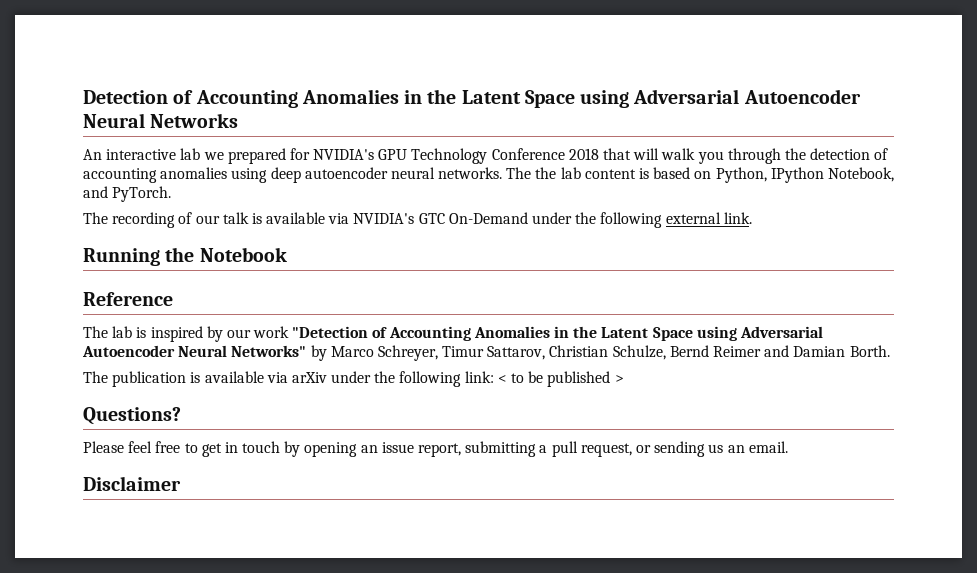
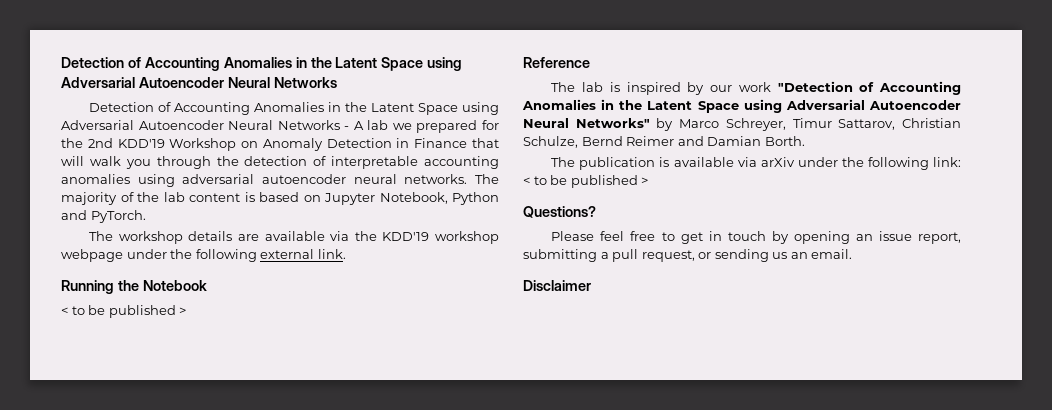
- An interactive lab we prepared for NVIDIA's GPU Technology Conference 2018 that will walk you through the detection of accounting anomalies using deep autoencoder neural networks.
+ Detection of Accounting Anomalies in the Latent Space using Adversarial Autoencoder Neural Networks - A lab we prepared for the 2nd KDD'19 Workshop on Anomaly Detection in Finance that will walk you through the detection of interpretable accounting anomalies using adversarial autoencoder neural networks.
- The the lab content is based on Python, IPython Notebook, and PyTorch.
+ The majority of the lab content is based on Jupyter Notebook, Python and PyTorch.
- The recording of our talk is available via NVIDIA's GTC On-Demand under the following external link.
+ The workshop details are available via the KDD'19 workshop webpage under the following external link.
  Running the Notebook
+ < to be published >

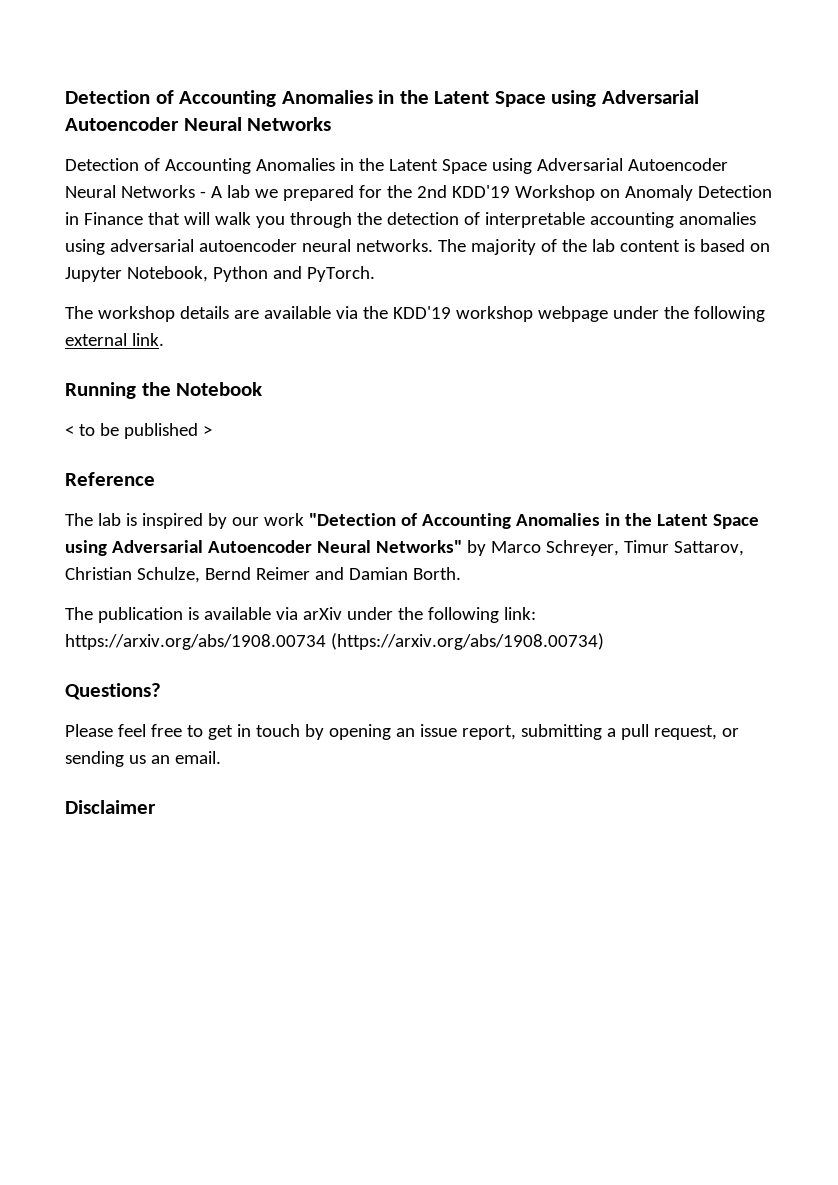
- The publication is available via arXiv under the following link: < to be published >
+ The publication is available via arXiv under the following link: https://arxiv.org/abs/1908.00734 (https://arxiv.org/abs/1908.00734)

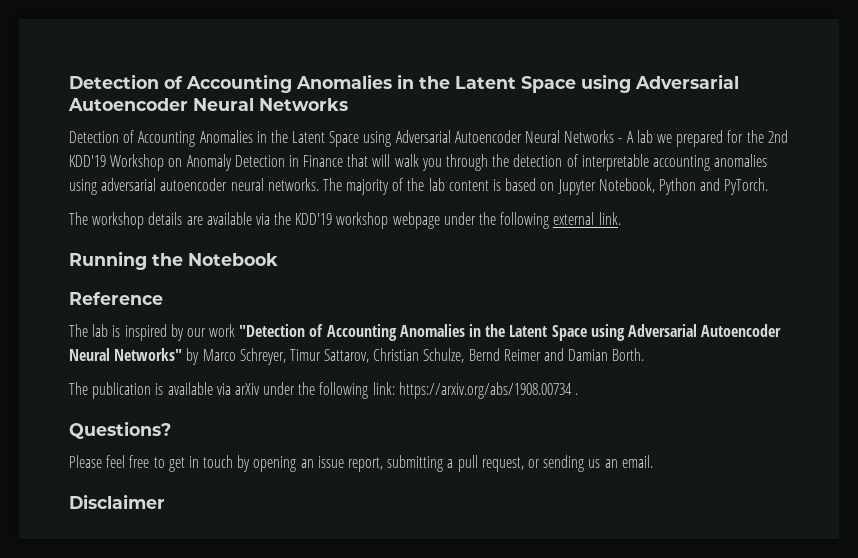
- < to be published >
- The publication is available via arXiv under the following link: https://arxiv.org/abs/1908.00734 (https://arxiv.org/abs/1908.00734)
+ The publication is available via arXiv under the following link: https://arxiv.org/abs/1908.00734 .

